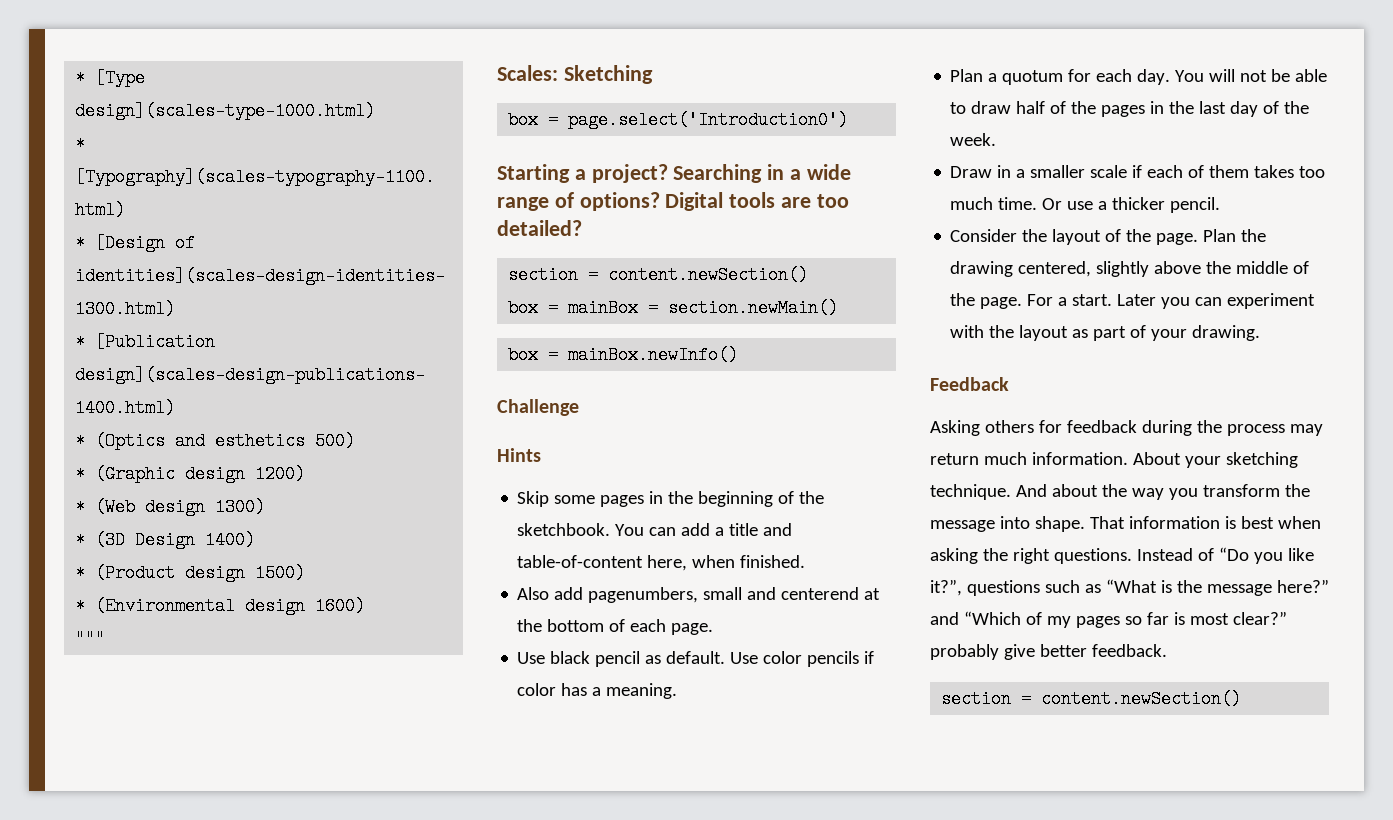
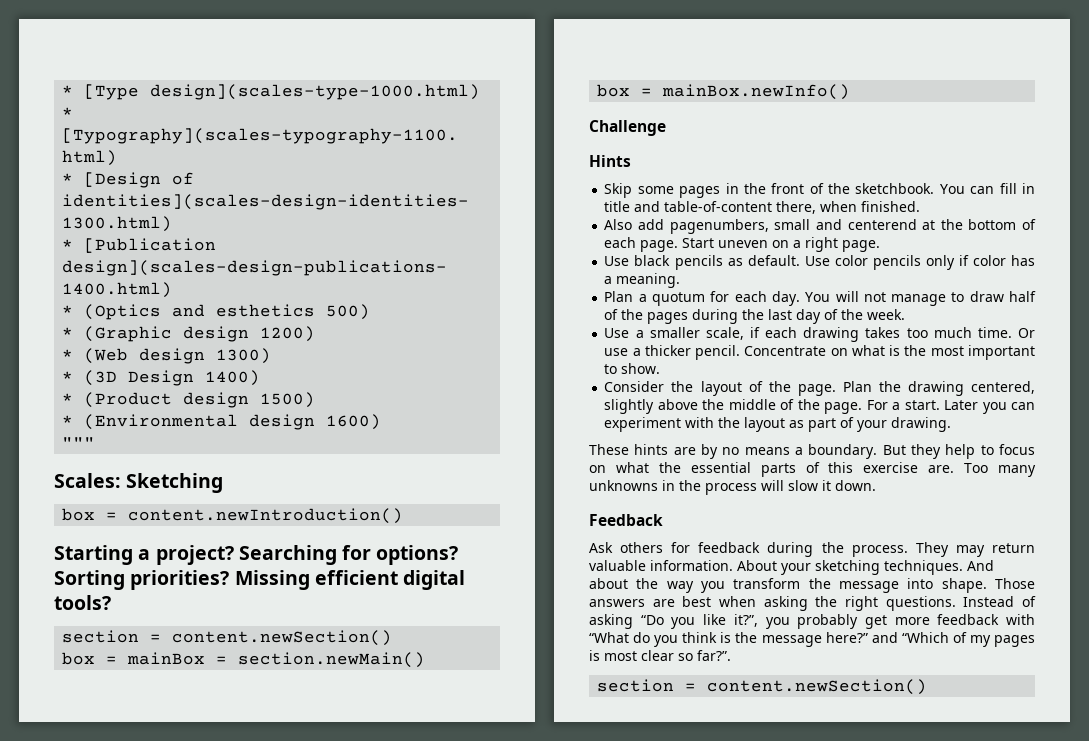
- box = page.select('Introduction0')
+ box = content.newIntroduction()
- Searching in a wide range of options? Digital tools are too detailed?
+ Searching for options? Sorting priorities? Missing efficient digital tools?
- Skip some pages in the beginning of the sketchbook.
+ Skip some pages in the front of the sketchbook.
- You can add a title and table-of-content here, when finished.
+ You can fill in title and table-of-content there, when finished.
+ Start uneven on a right page.
- Use black pencil as default.
+ Use black pencils as default.
- Use color pencils if color has a meaning.
+ Use color pencils only if color has a meaning.
- You will not be able to draw half of the pages in the last day of the week.
+ You will not manage to draw half of the pages during the last day of the week.
- Draw in a smaller scale if each of them takes too much time.
+ Use a smaller scale, if each drawing takes too much time.
+ Concentrate on what is the most important to show.
+ These hints are by no means a boundary. But they help to focus on what the essential parts of this exercise are. Too many unknowns in the process will slow it down.
- Asking others for feedback during the process may return much information.
+ Ask others for feedback during the process. They may return valuable information.
- About your sketching technique.
+ About your sketching techniques.
- That information is best when asking the right questions.
+ Those answers are best when asking the right questions.
- Instead of “Do you like it?”, questions such as “What is the message here?” and “Which of my pages so far is most clear?” probably give better feedback.
+ Instead of asking “Do you like it?”, you probably get more feedback with “What do you think is the message here?” and “Which of my pages is most clear so far?”.

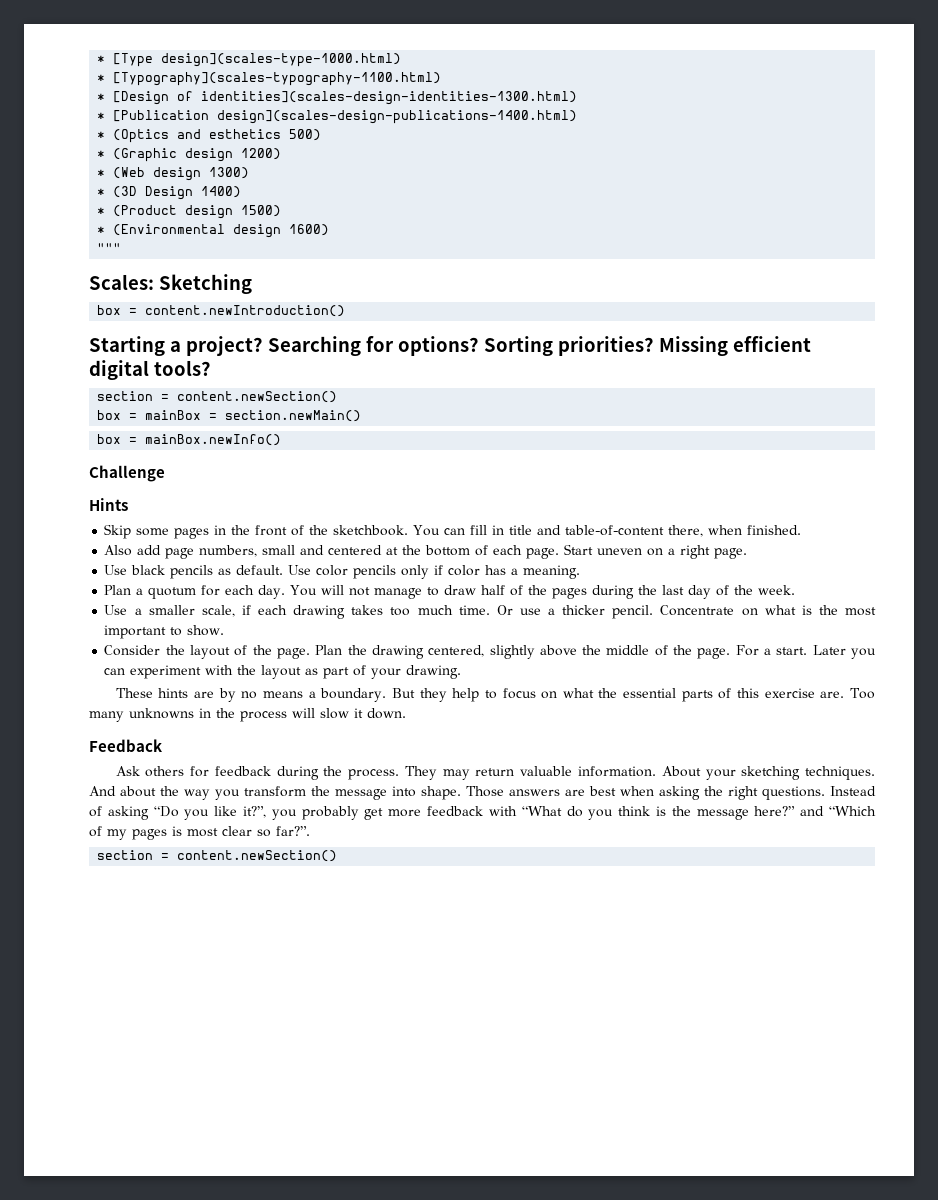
- Also add pagenumbers, small and centerend at the bottom of each page.
+ Also add page numbers, small and centered at the bottom of each page.

